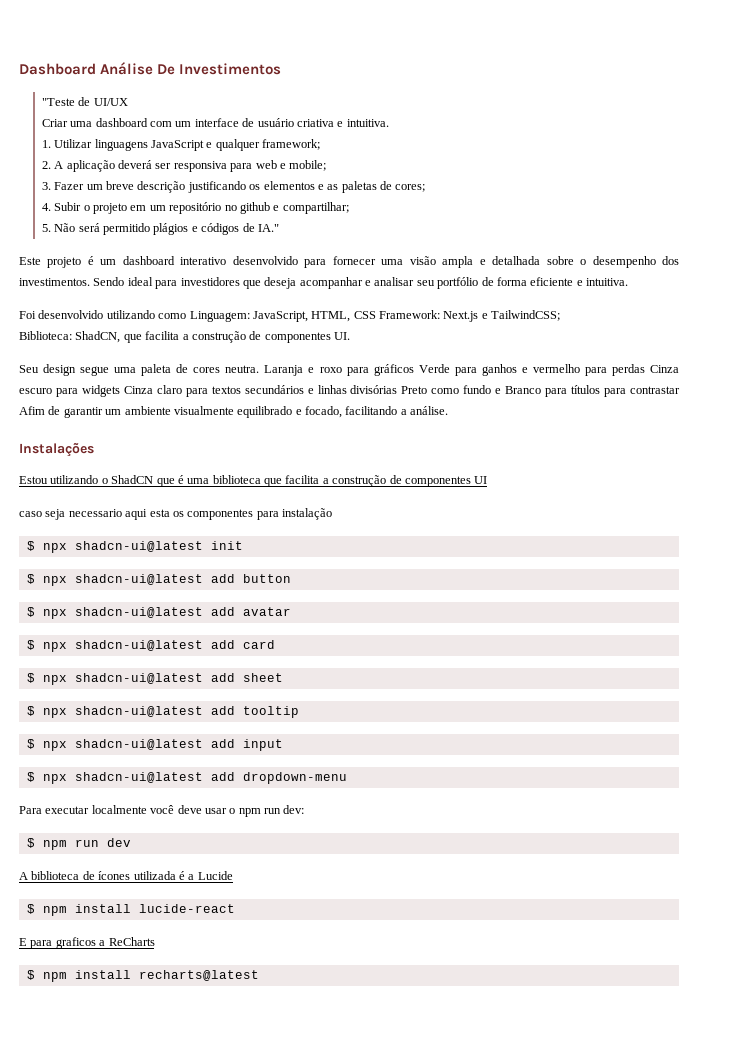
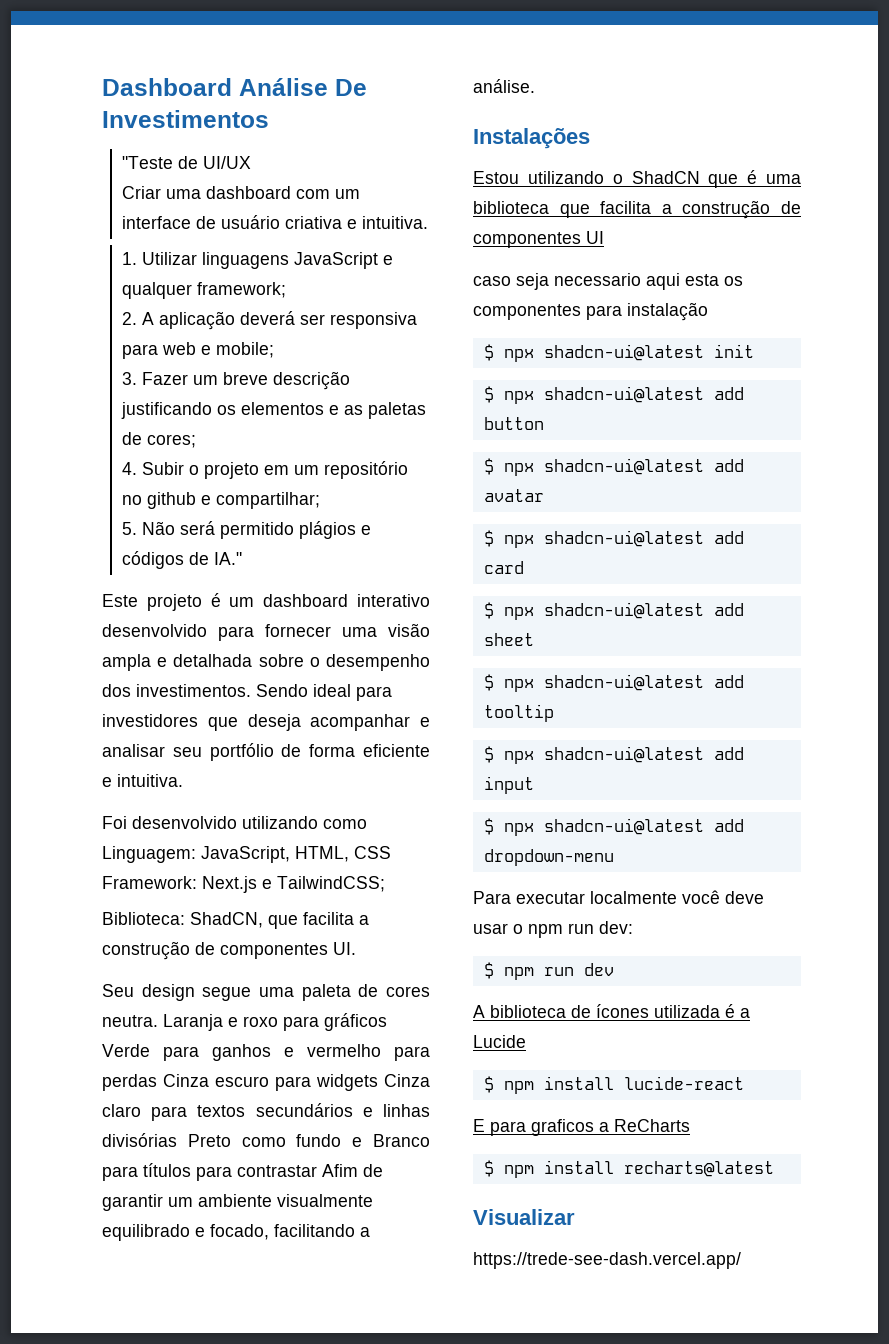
+ Visualizar
+ https://trede-see-dash.vercel.app/

